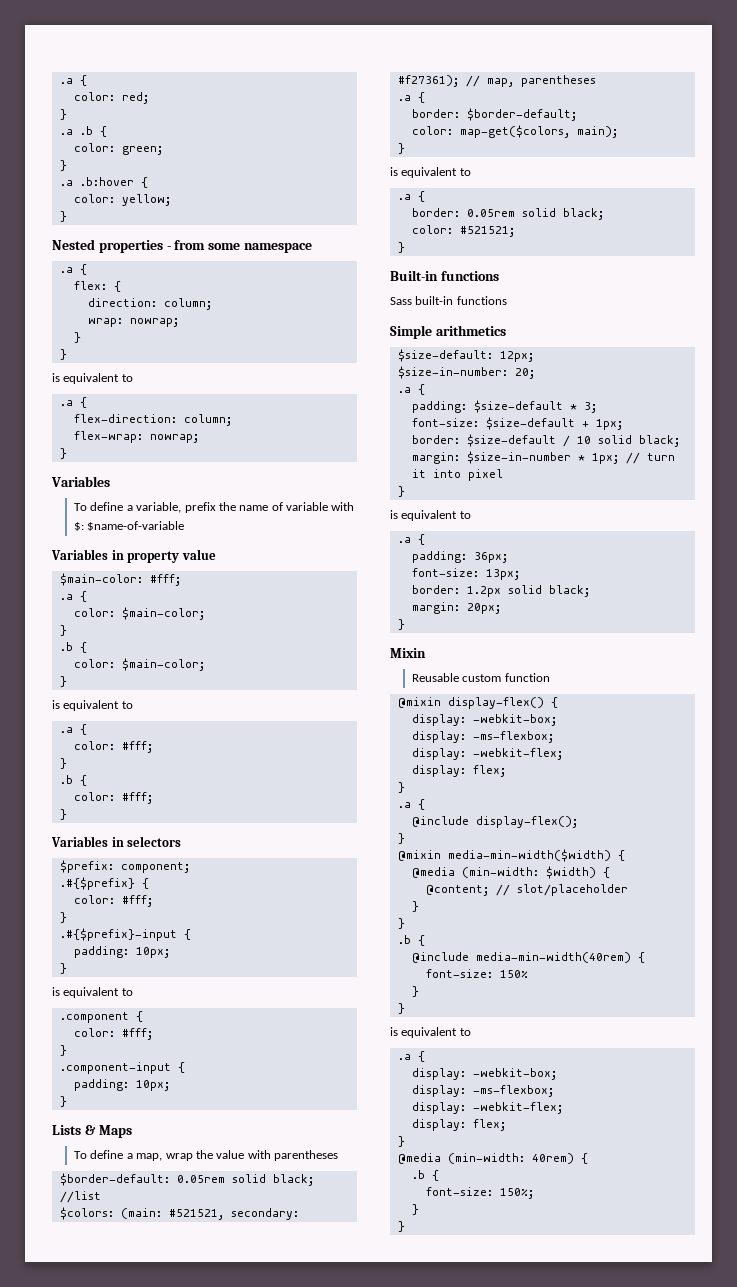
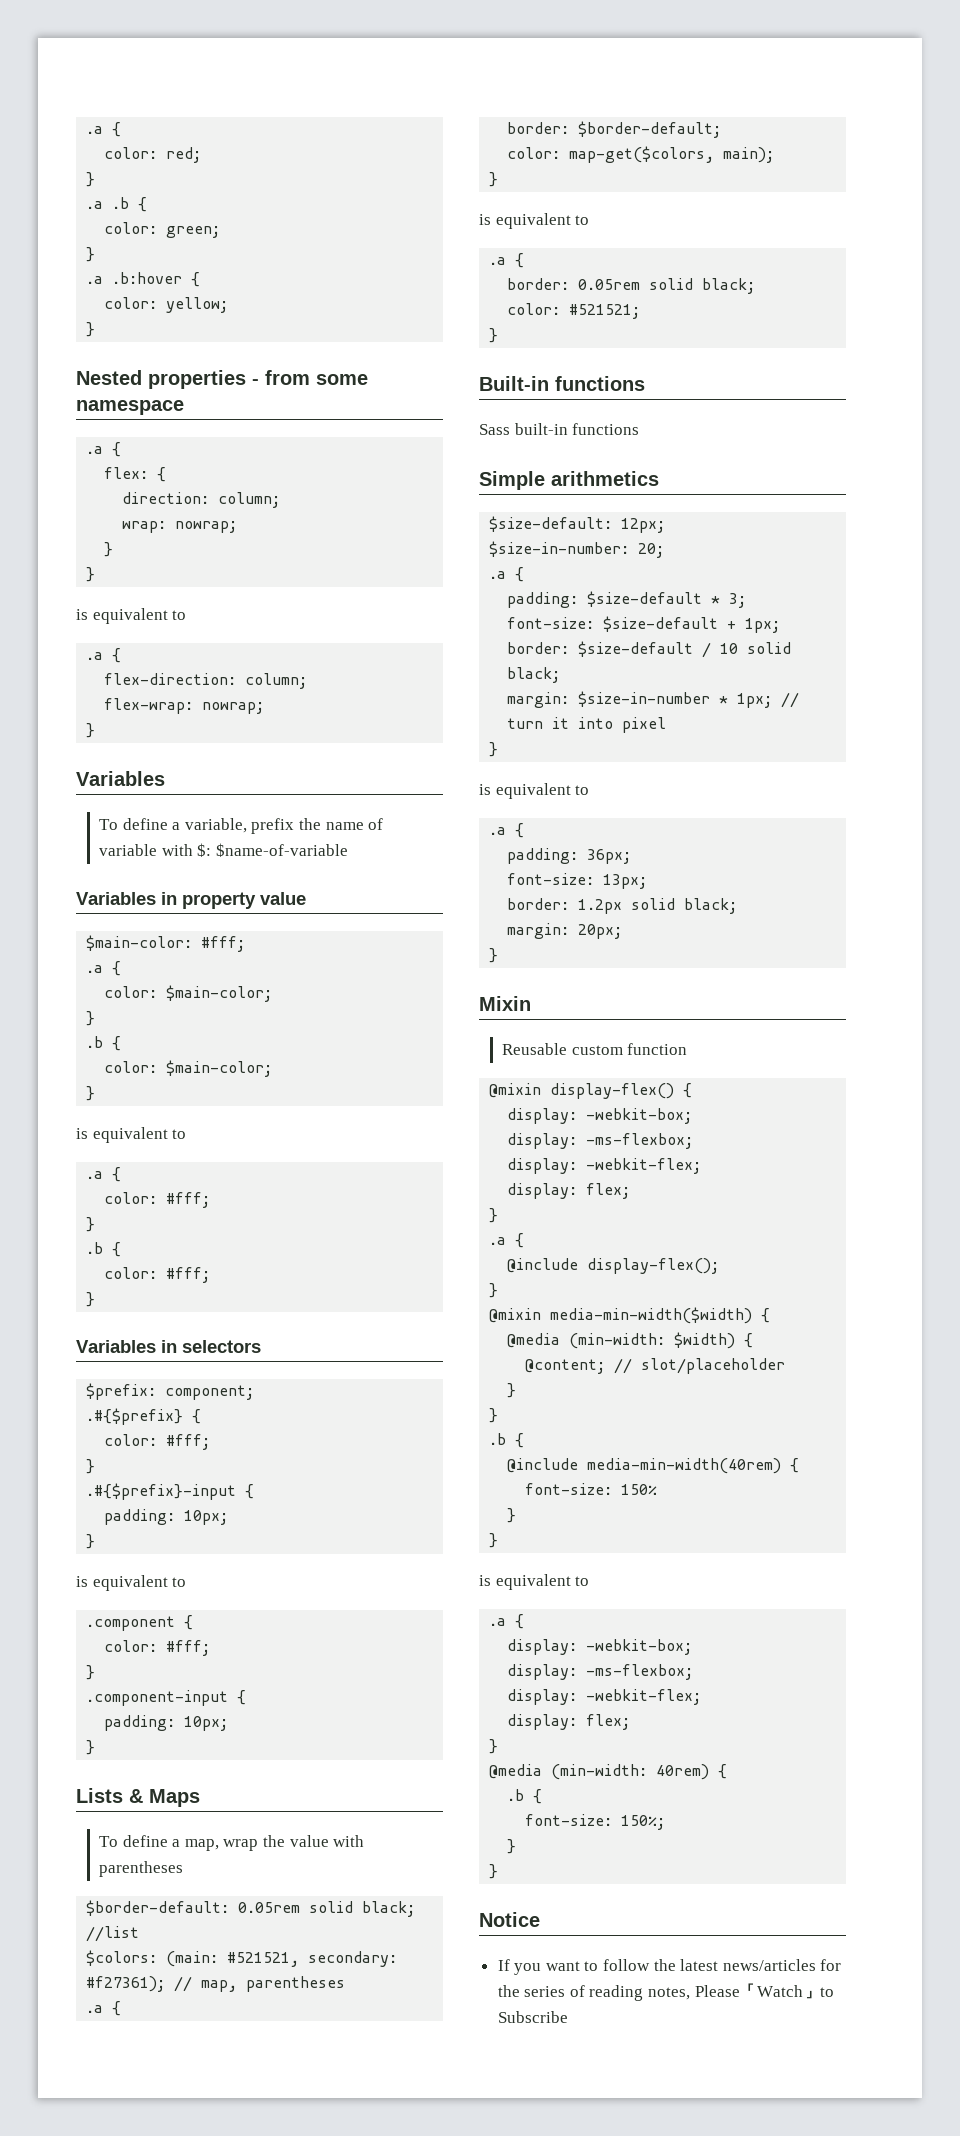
+ Notice
+ If you want to follow the latest news/articles for the series of reading notes, Please「Watch」to Subscribe

